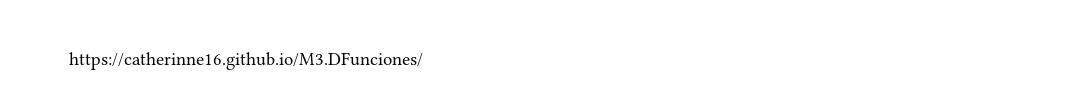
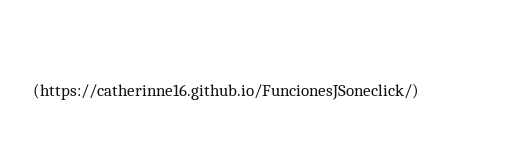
- https://catherinne16.github.io/M3.DFunciones/
+ (https://catherinne16.github.io/FuncionesJSoneclick/)

